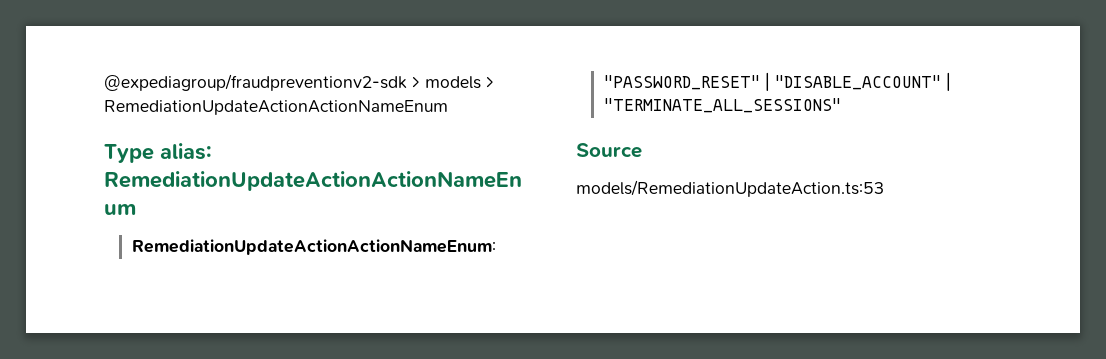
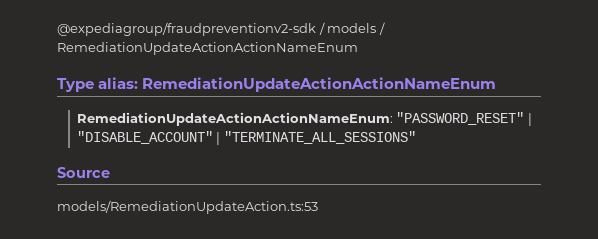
- @expediagroup/fraudpreventionv2-sdk > models > RemediationUpdateActionActionNameEnum
+ @expediagroup/fraudpreventionv2-sdk / models / RemediationUpdateActionActionNameEnum

